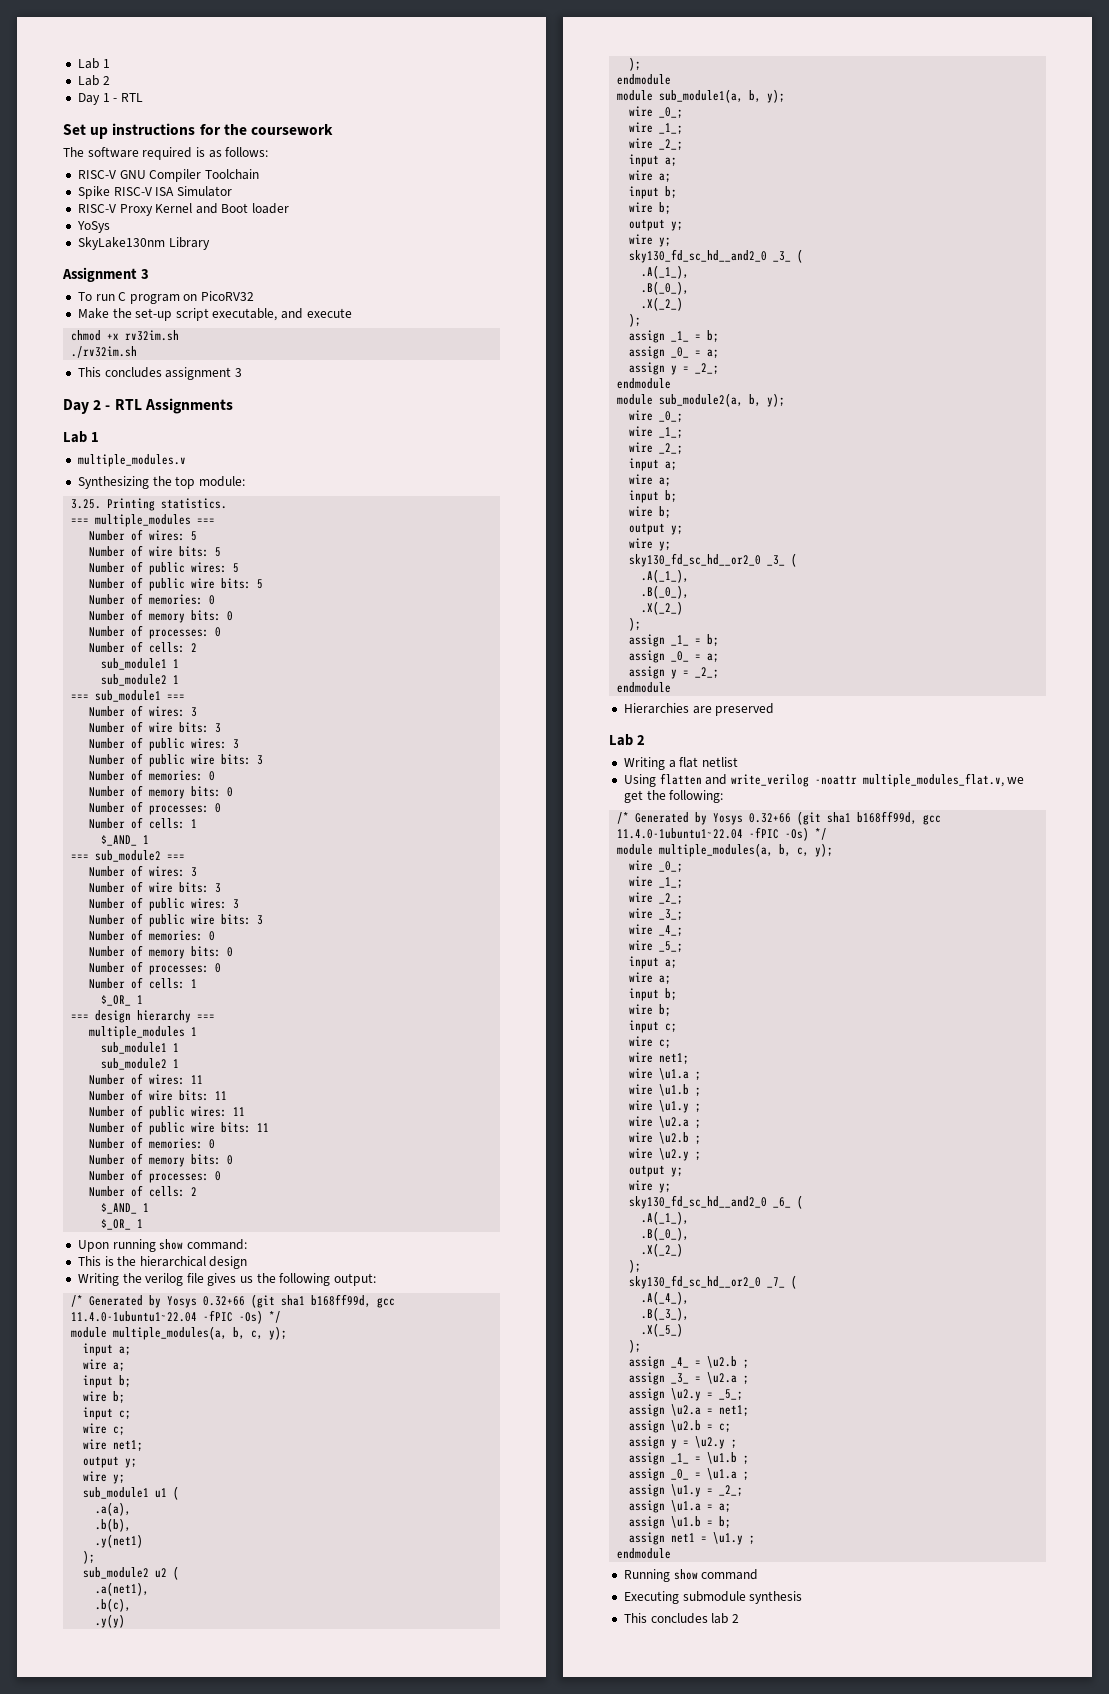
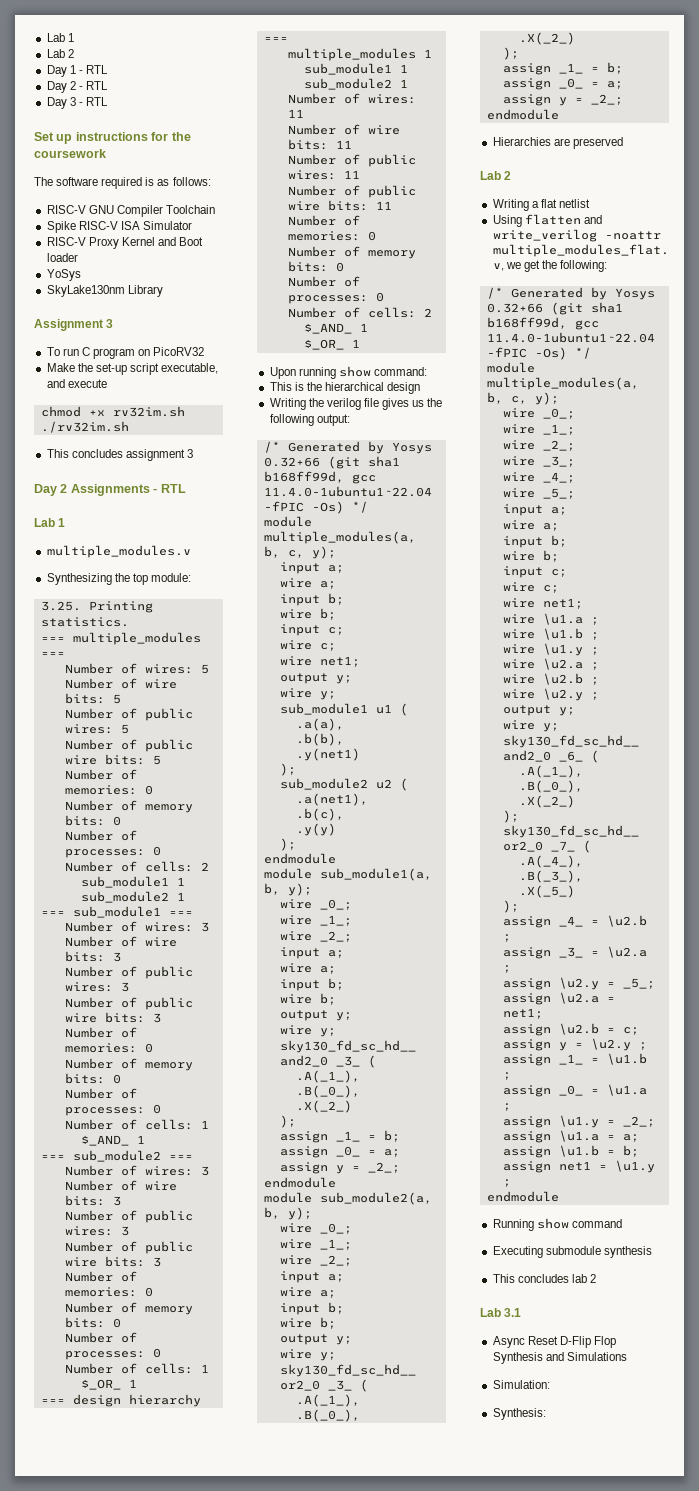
+ Day 2 - RTL
+ Day 3 - RTL
- Day 2 - RTL Assignments
+ Day 2 Assignments - RTL
+ Lab 3.1
+ Async Reset D-Flip Flop Synthesis and Simulations
+ Simulation:
+ Synthesis:

